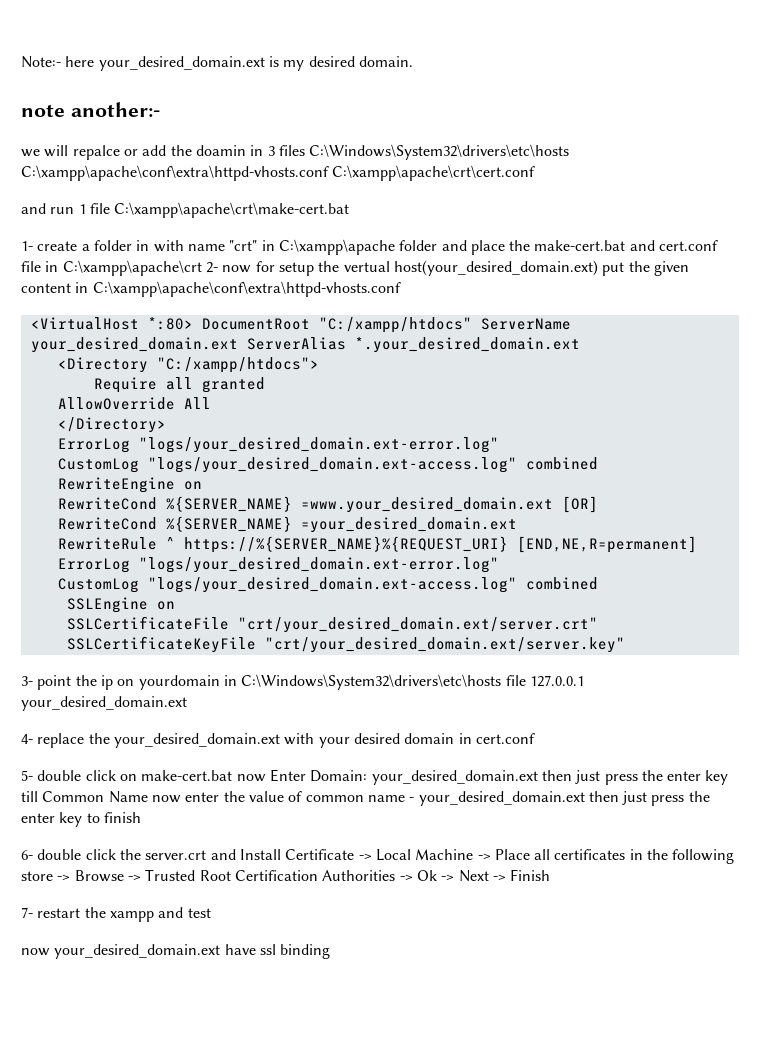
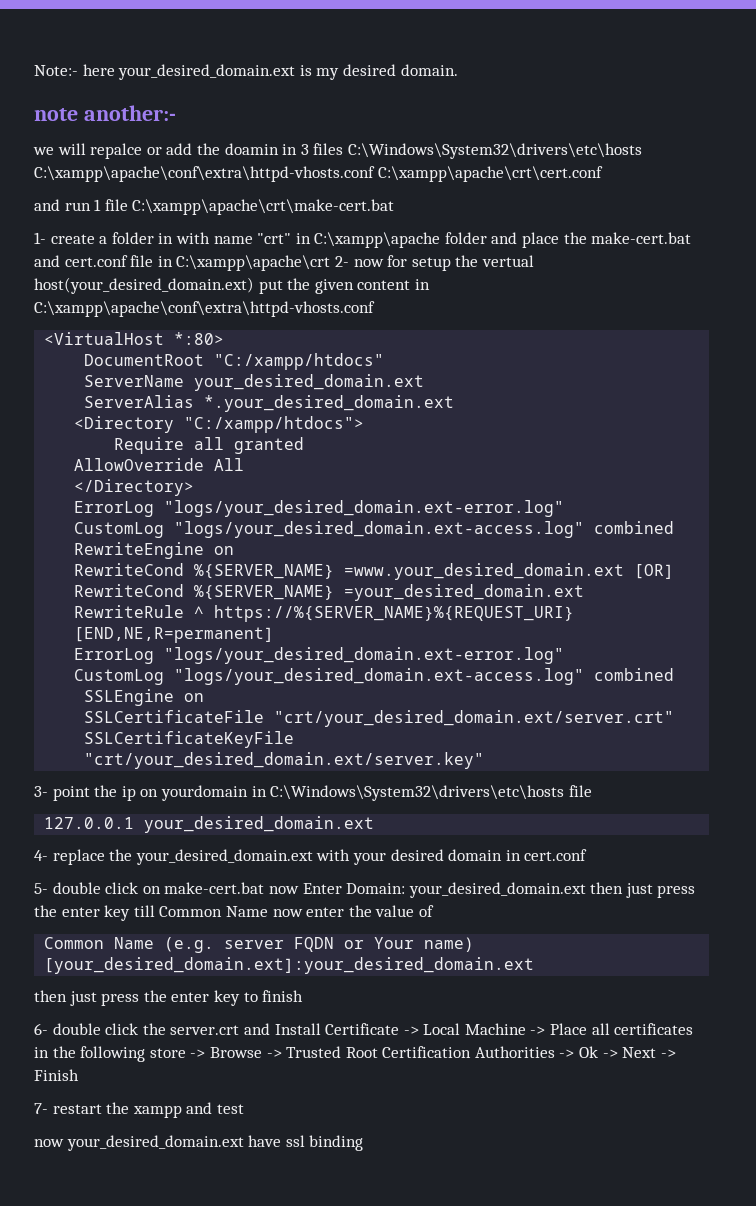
- <VirtualHost *:80> DocumentRoot "C:/xampp/htdocs" ServerName your_desired_domain.ext ServerAlias *.your_desired_domain.ext
+ <VirtualHost *:80>
+ DocumentRoot "C:/xampp/htdocs"
+ ServerName your_desired_domain.ext
+ ServerAlias *.your_desired_domain.ext
- 3- point the ip on yourdomain in C:\Windows\System32\drivers\etc\hosts file 127.0.0.1 your_desired_domain.ext
+ 3- point the ip on yourdomain in C:\Windows\System32\drivers\etc\hosts file
+ 127.0.0.1 your_desired_domain.ext
- 5- double click on make-cert.bat now Enter Domain: your_desired_domain.ext then just press the enter key till Common Name now enter the value of common name - your_desired_domain.ext then just press the enter key to finish
+ 5- double click on make-cert.bat now Enter Domain: your_desired_domain.ext then just press the enter key till Common Name now enter the value of
+ Common Name (e.g. server FQDN or Your name) [your_desired_domain.ext]:your_desired_domain.ext
+ then just press the enter key to finish

